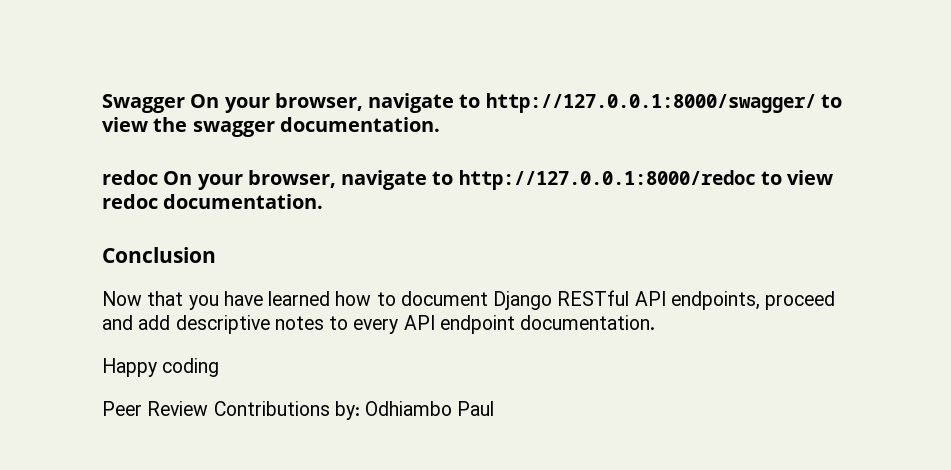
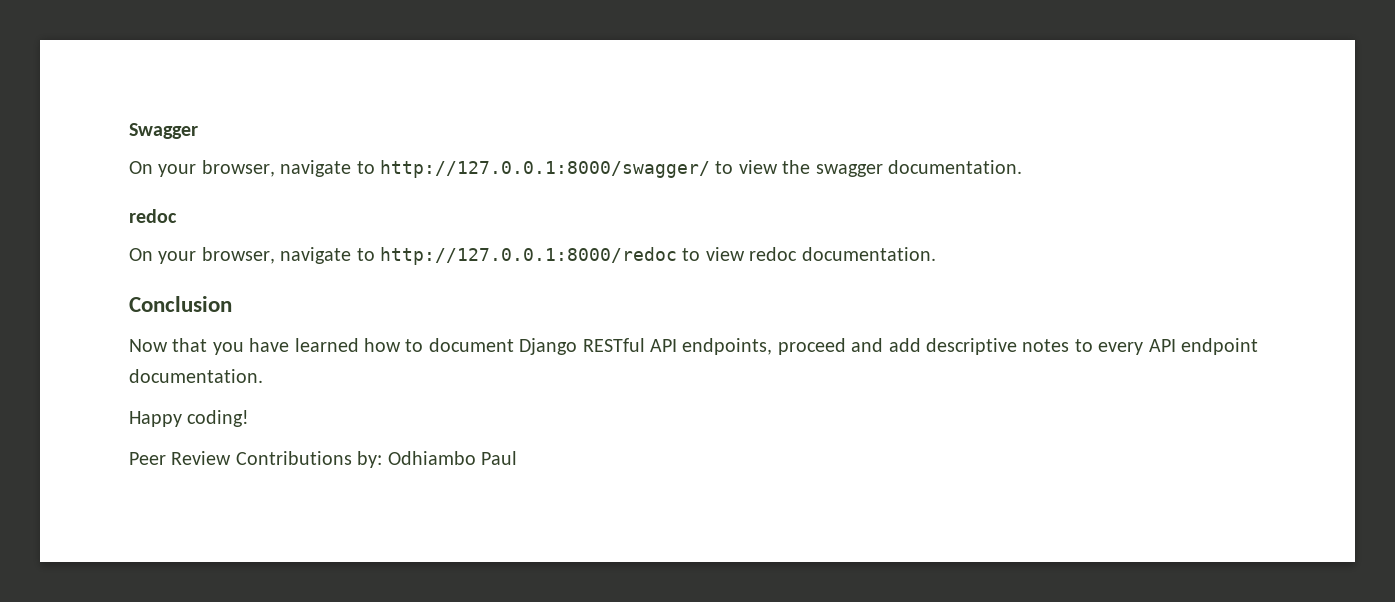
- Swagger On your browser, navigate to http://127.0.0.1:8000/swagger/ to view the swagger documentation.
- redoc On your browser, navigate to http://127.0.0.1:8000/redoc to view redoc documentation.
+ Swagger
+ On your browser, navigate to http://127.0.0.1:8000/swagger/ to view the swagger documentation.
+ redoc
+ On your browser, navigate to http://127.0.0.1:8000/redoc to view redoc documentation.
- Happy coding
+ Happy coding!

